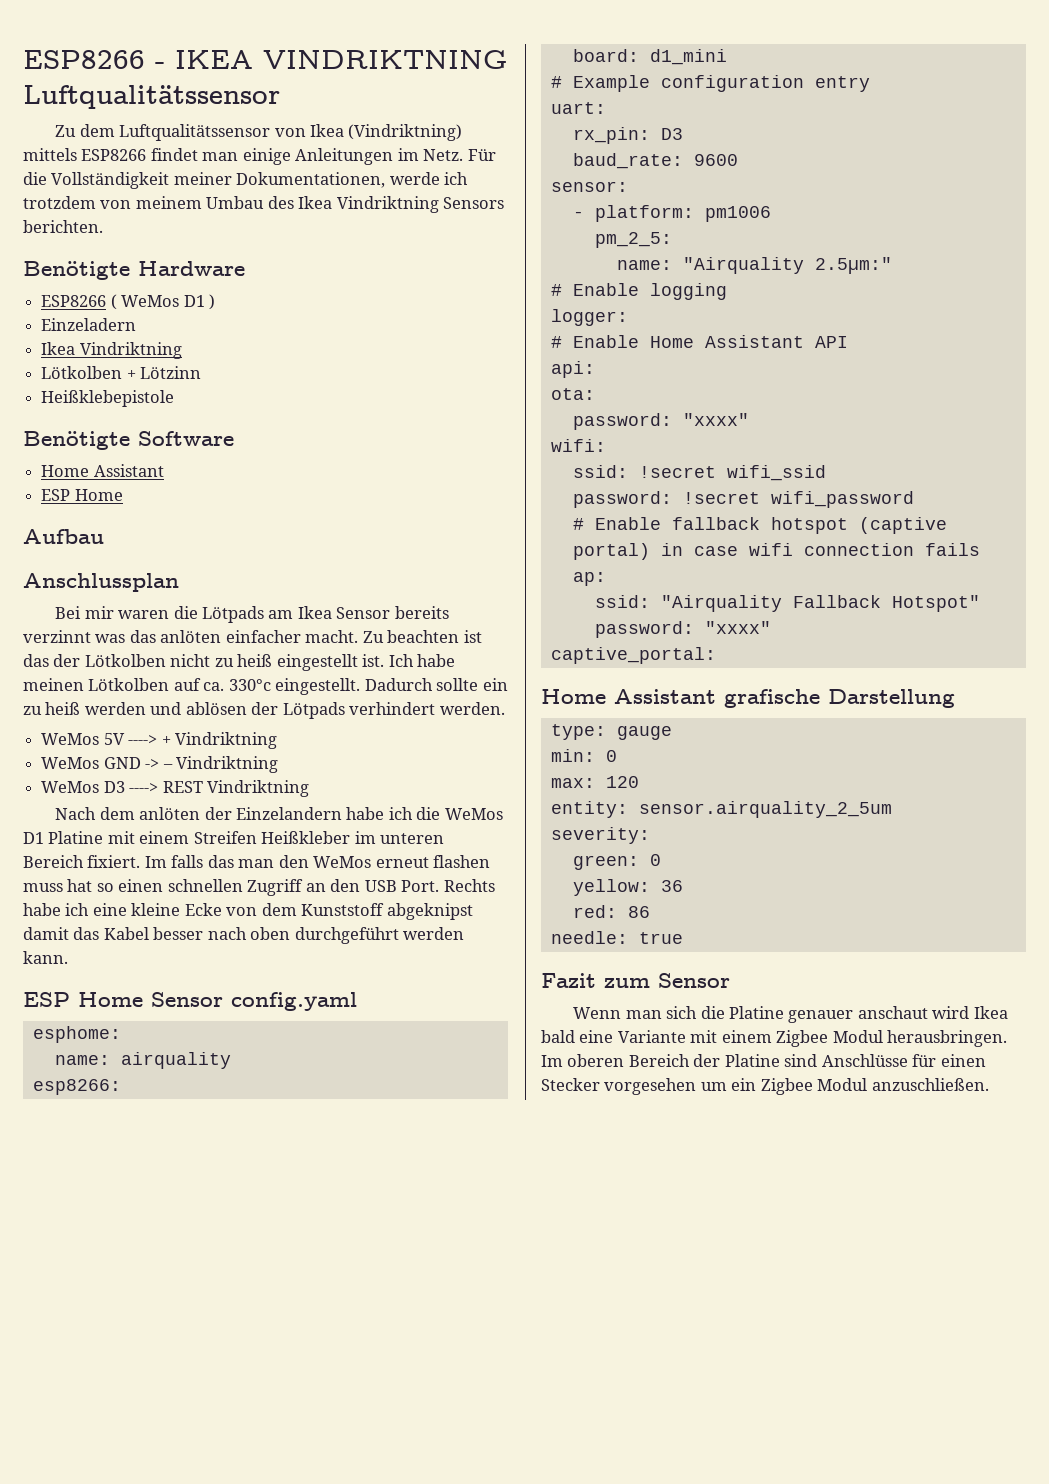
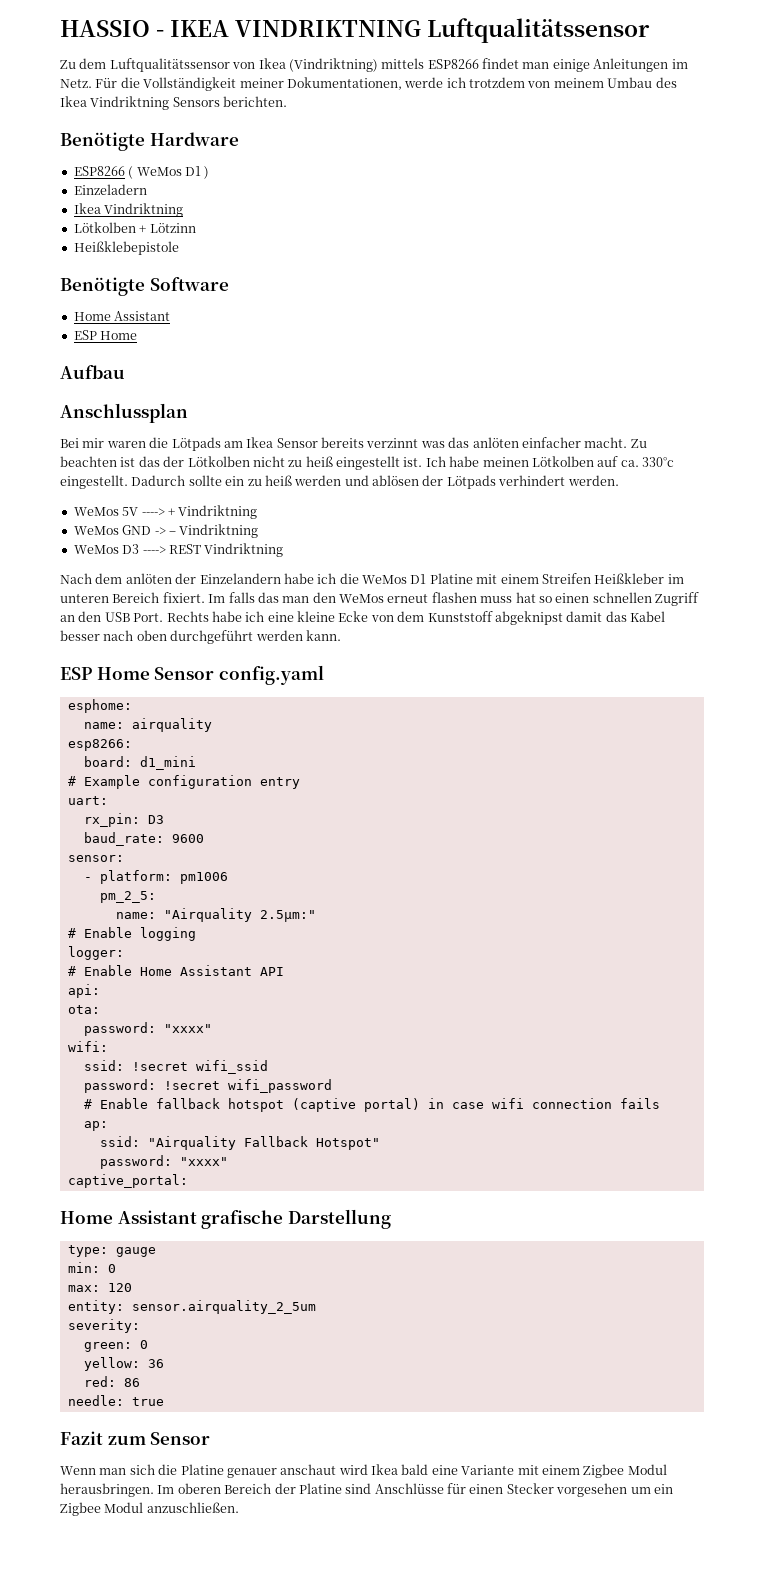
- ESP8266 - IKEA VINDRIKTNING Luftqualitätssensor
+ HASSIO - IKEA VINDRIKTNING Luftqualitätssensor

